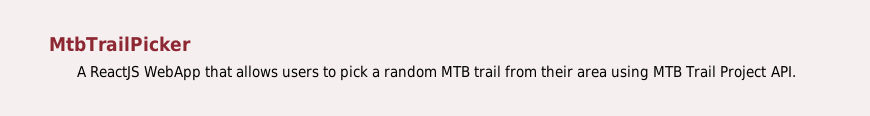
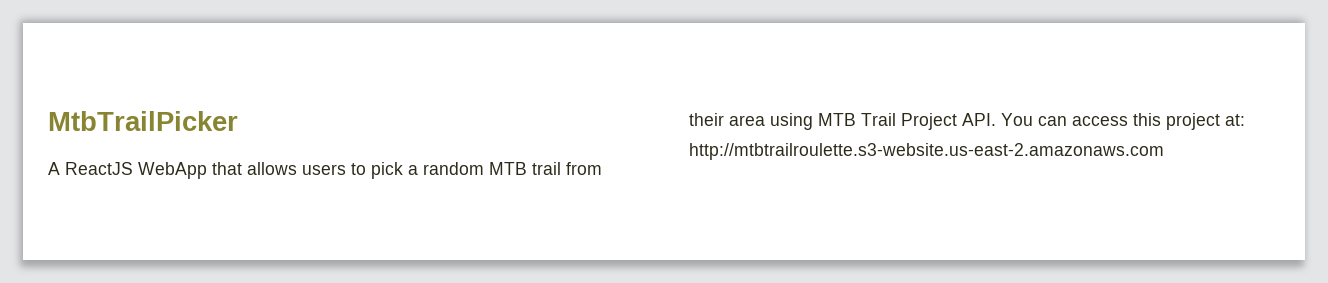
- A ReactJS WebApp that allows users to pick a random MTB trail from their area using MTB Trail Project API.
+ A ReactJS WebApp that allows users to pick a random MTB trail from their area using MTB Trail Project API. You can access this project at: http://mtbtrailroulette.s3-website.us-east-2.amazonaws.com

